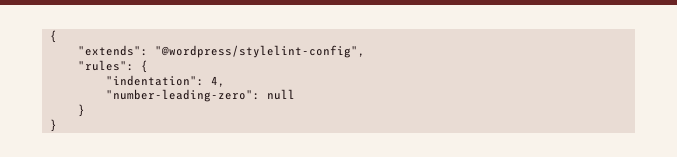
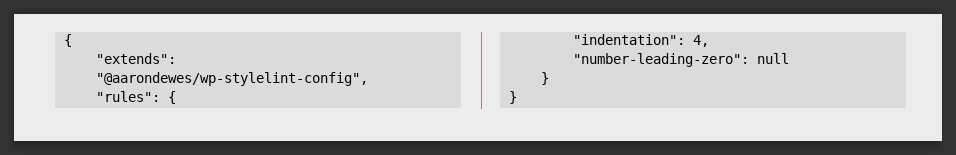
- "extends": "@wordpress/stylelint-config",
+ "extends": "@aarondewes/wp-stylelint-config",

